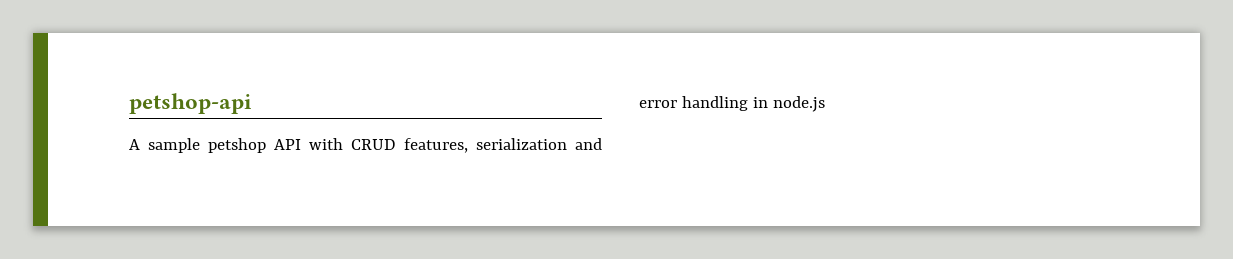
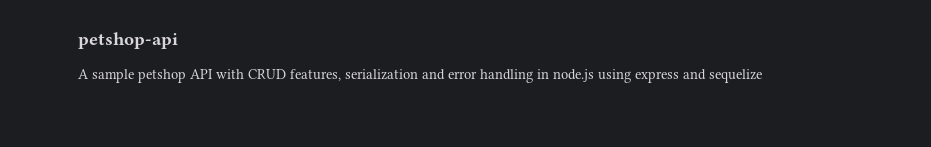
- A sample petshop API with CRUD features, serialization and error handling in node.js
+ A sample petshop API with CRUD features, serialization and error handling in node.js using express and sequelize

